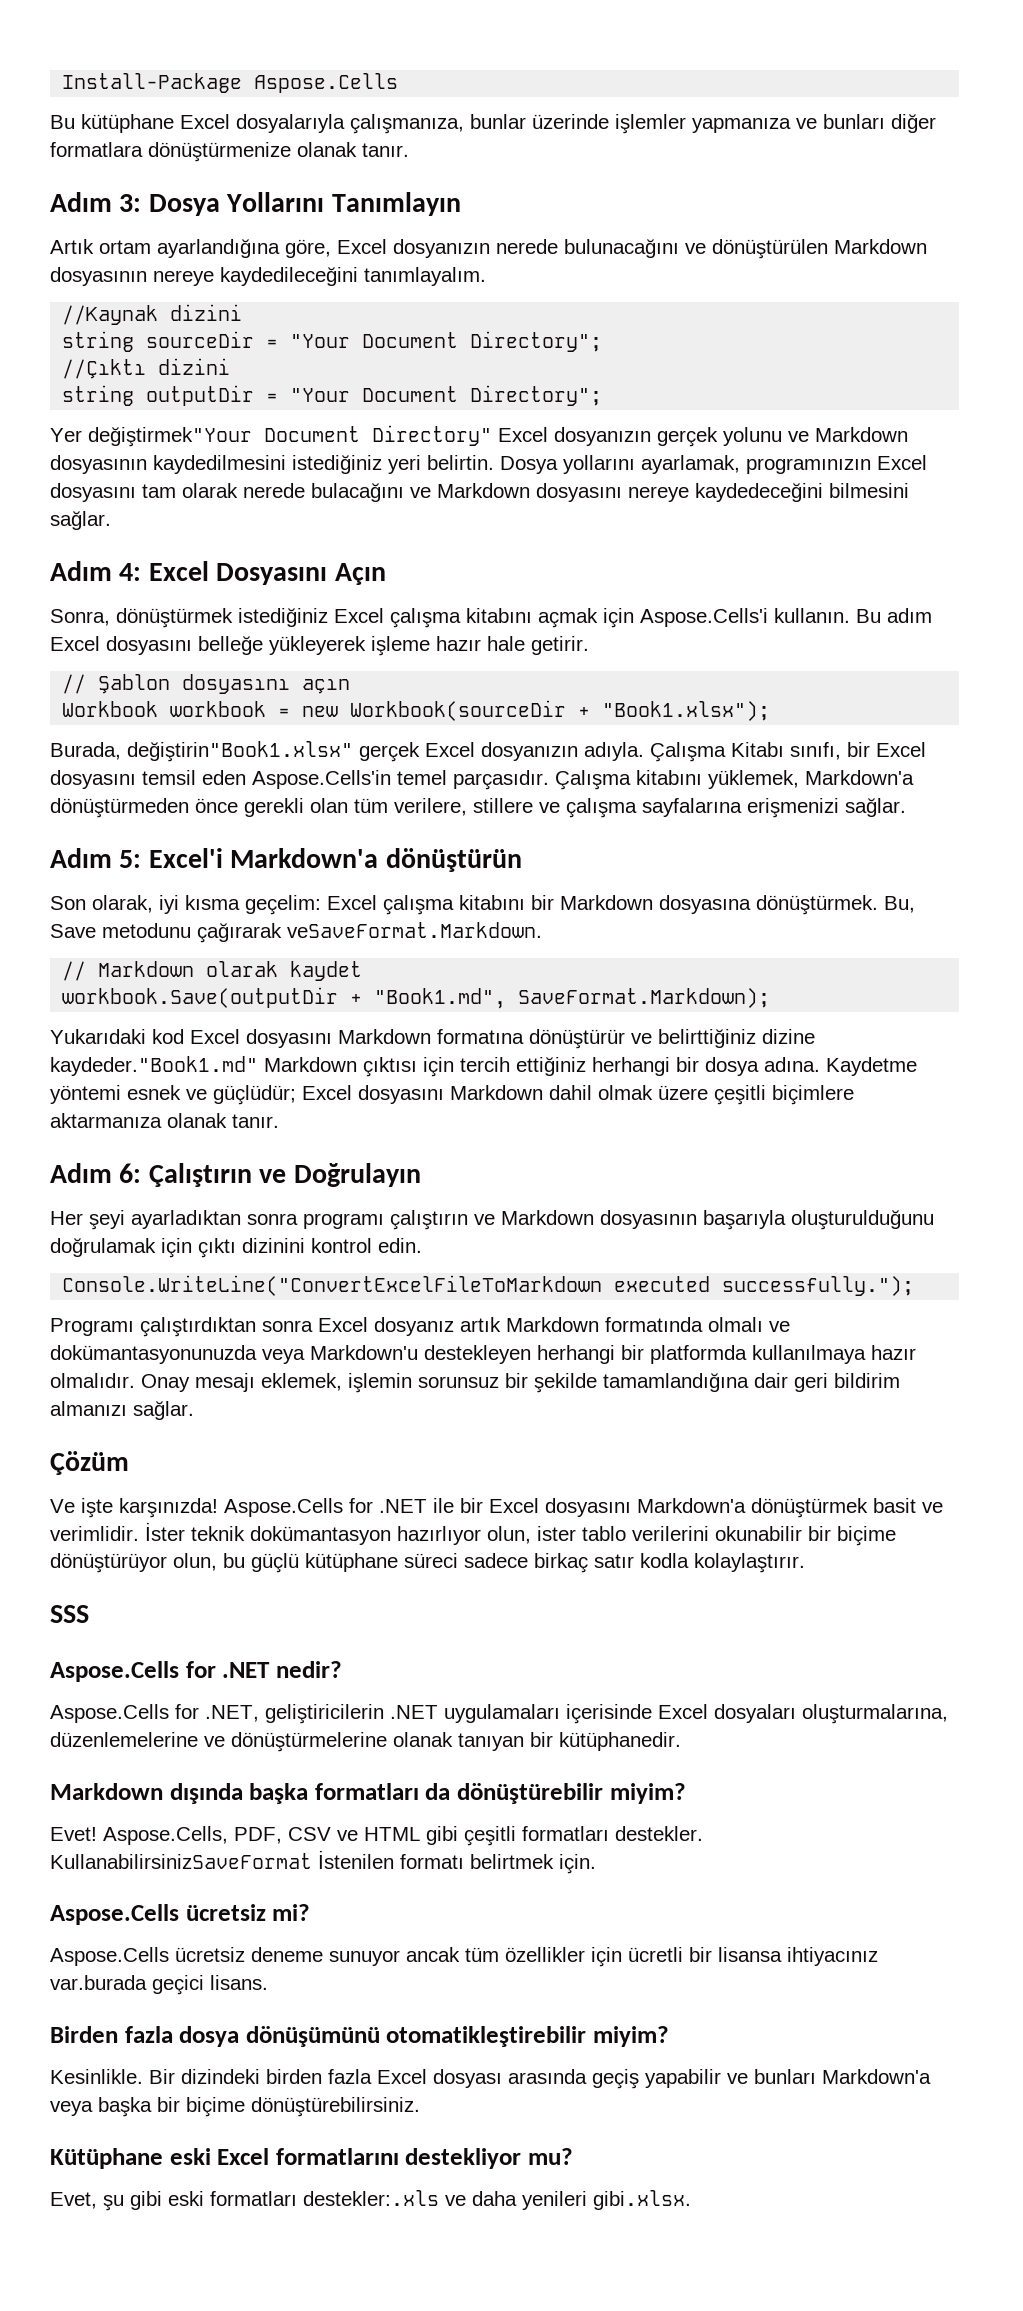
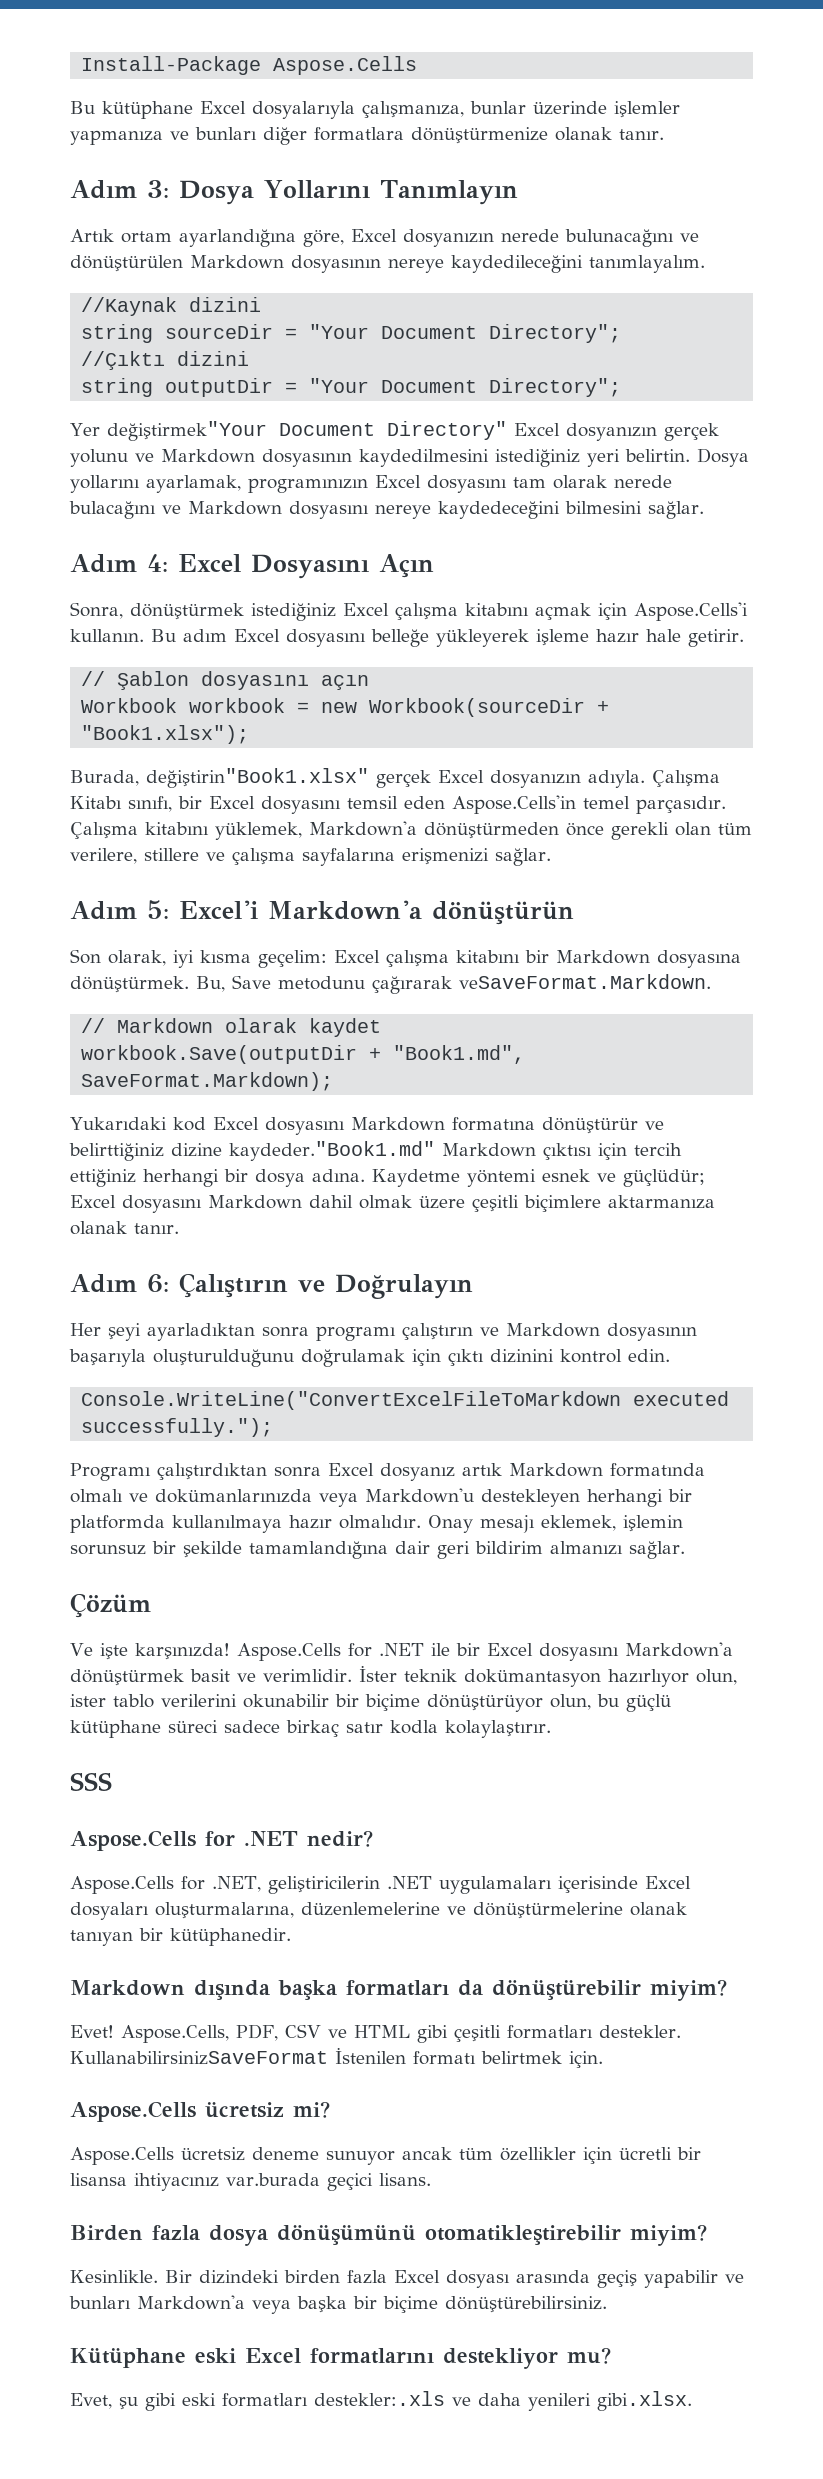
- Programı çalıştırdıktan sonra Excel dosyanız artık Markdown formatında olmalı ve dokümantasyonunuzda veya Markdown'u destekleyen herhangi bir platformda kullanılmaya hazır olmalıdır.
+ Programı çalıştırdıktan sonra Excel dosyanız artık Markdown formatında olmalı ve dokümanlarınızda veya Markdown'u destekleyen herhangi bir platformda kullanılmaya hazır olmalıdır.

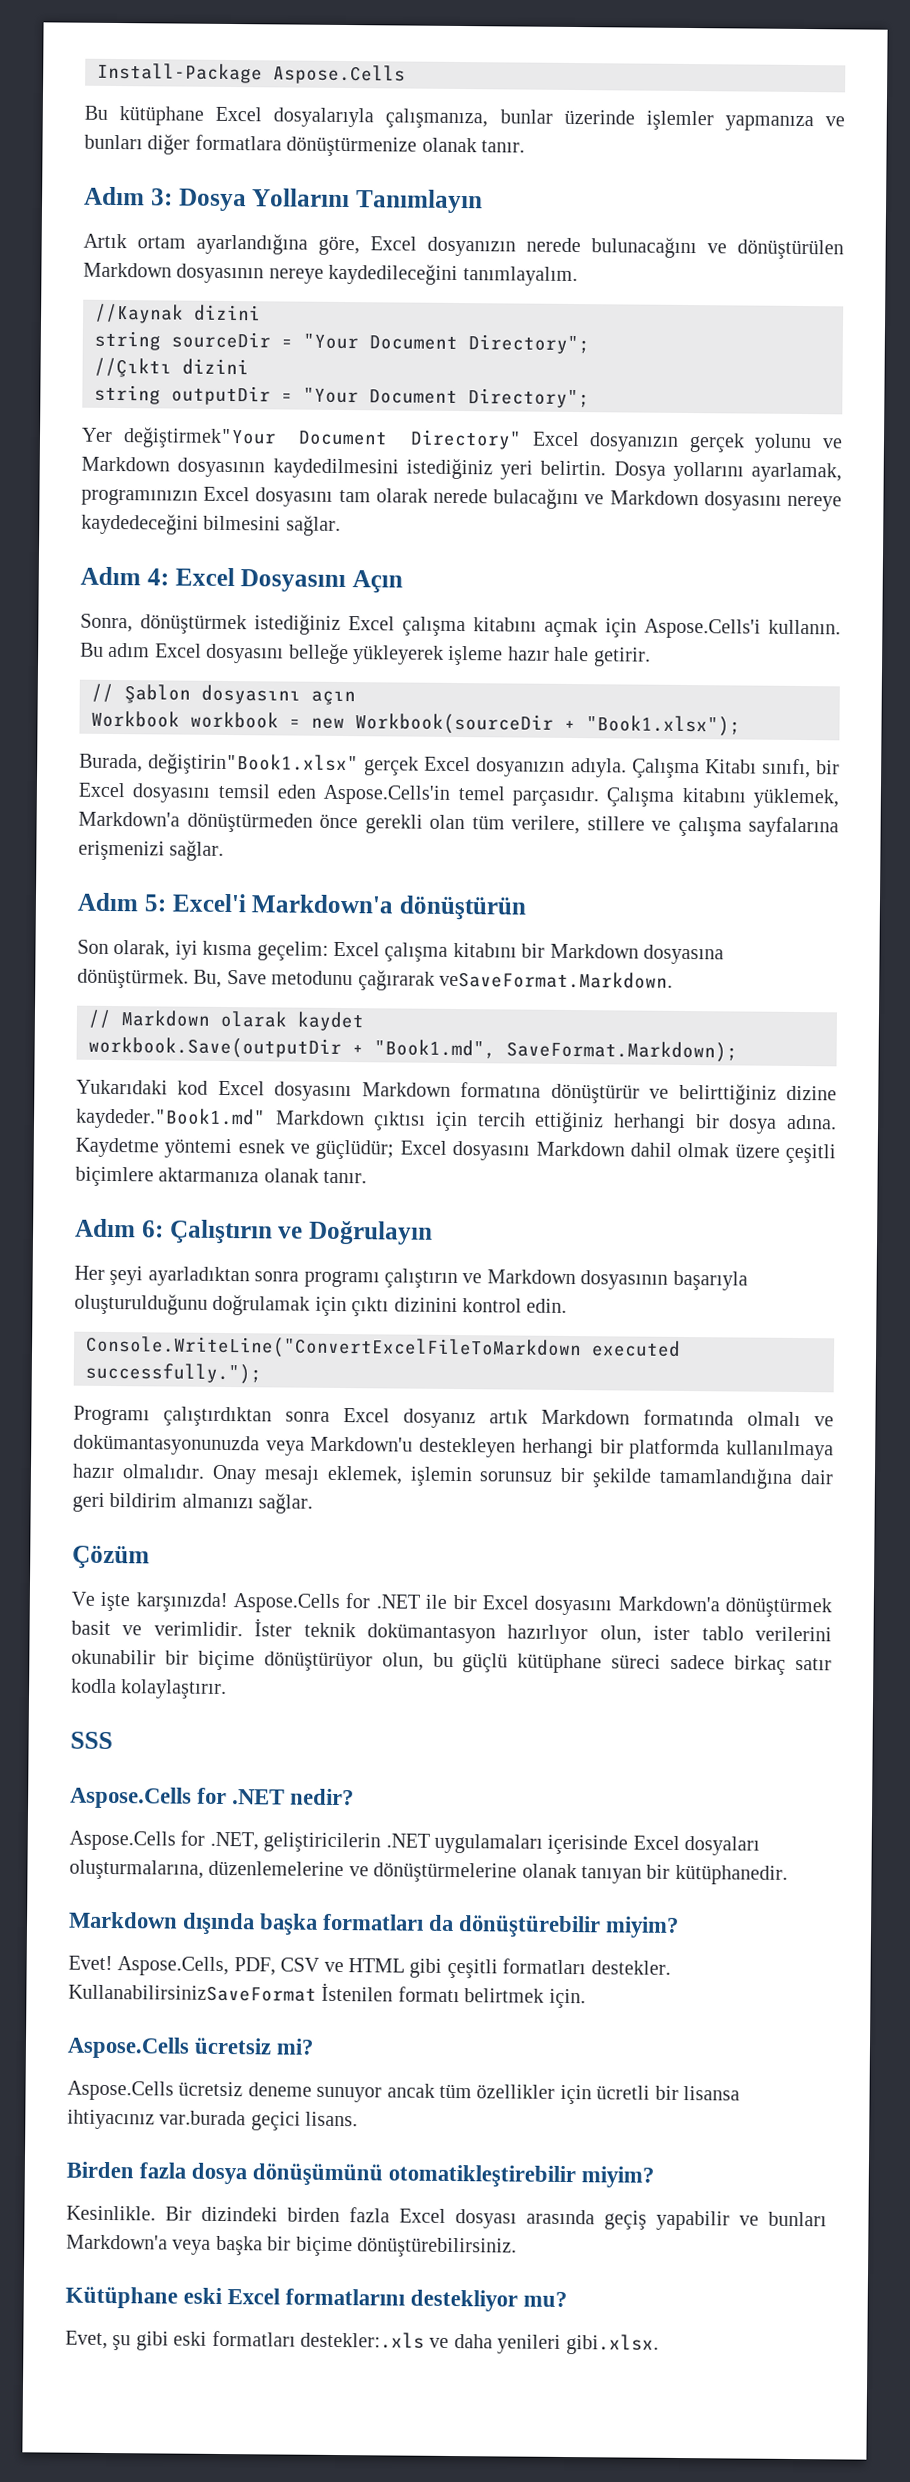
- Programı çalıştırdıktan sonra Excel dosyanız artık Markdown formatında olmalı ve dokümanlarınızda veya Markdown'u destekleyen herhangi bir platformda kullanılmaya hazır olmalıdır.
+ Programı çalıştırdıktan sonra Excel dosyanız artık Markdown formatında olmalı ve dokümantasyonunuzda veya Markdown'u destekleyen herhangi bir platformda kullanılmaya hazır olmalıdır.

